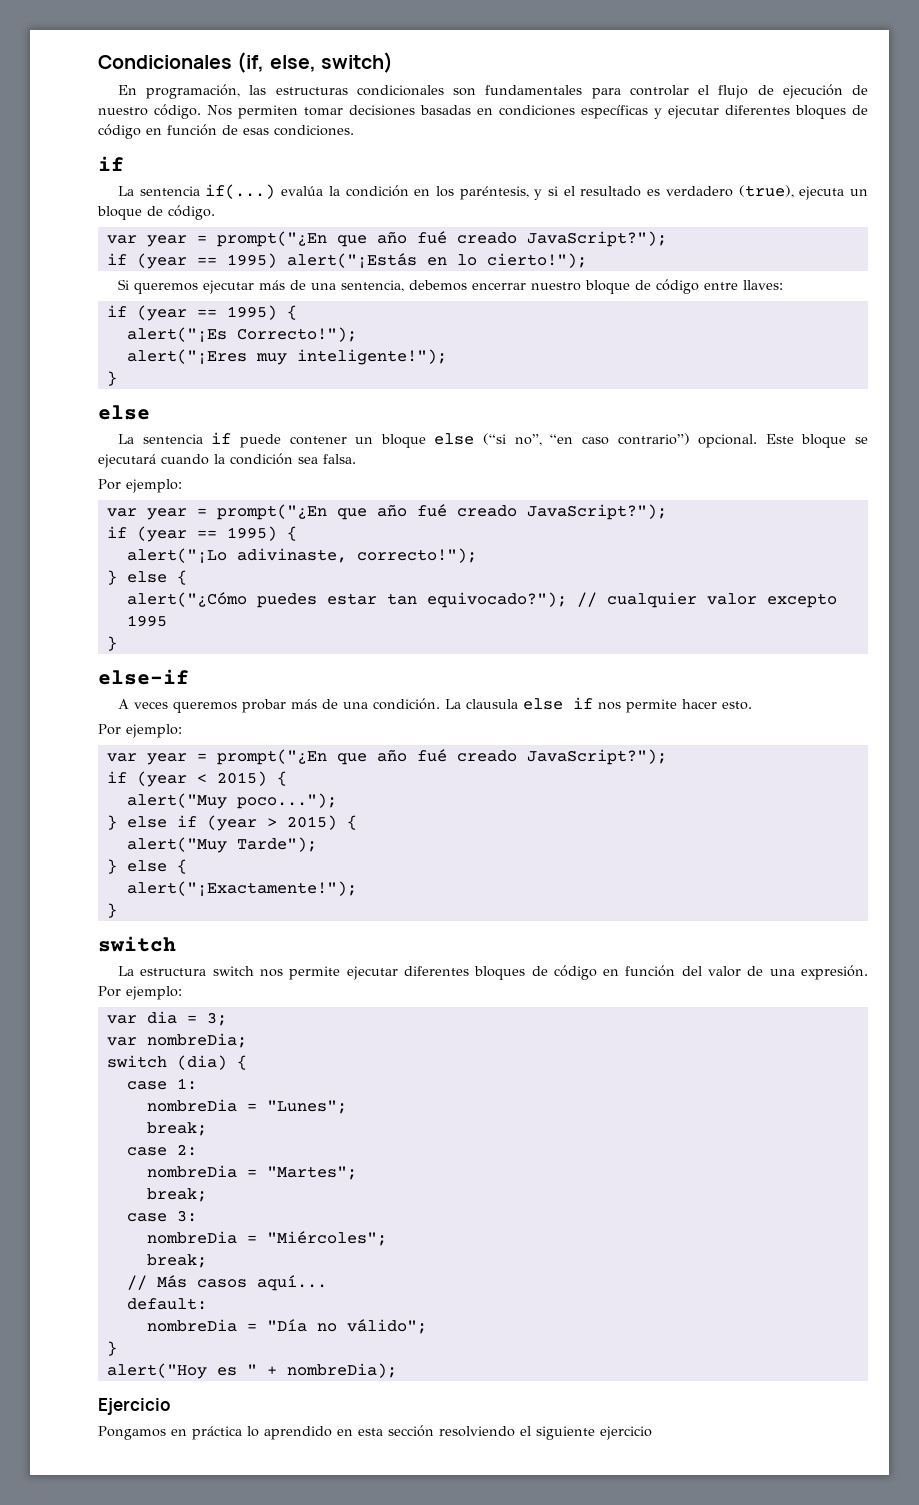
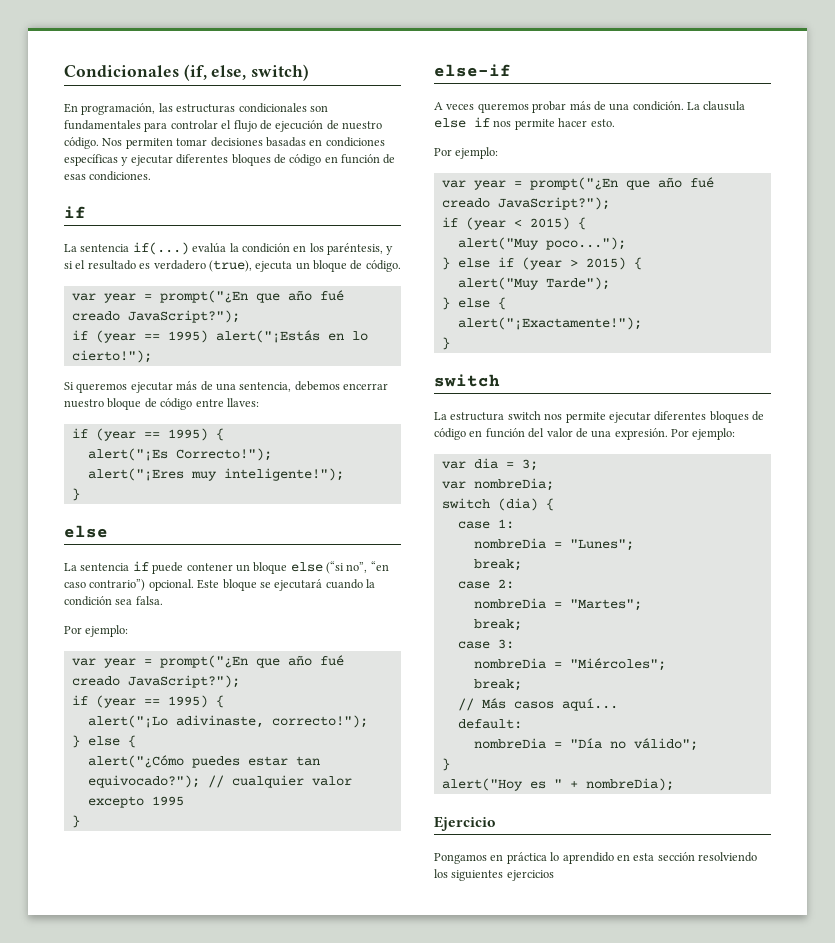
- Pongamos en práctica lo aprendido en esta sección resolviendo el siguiente ejercicio
+ Pongamos en práctica lo aprendido en esta sección resolviendo los siguientes ejercicios

